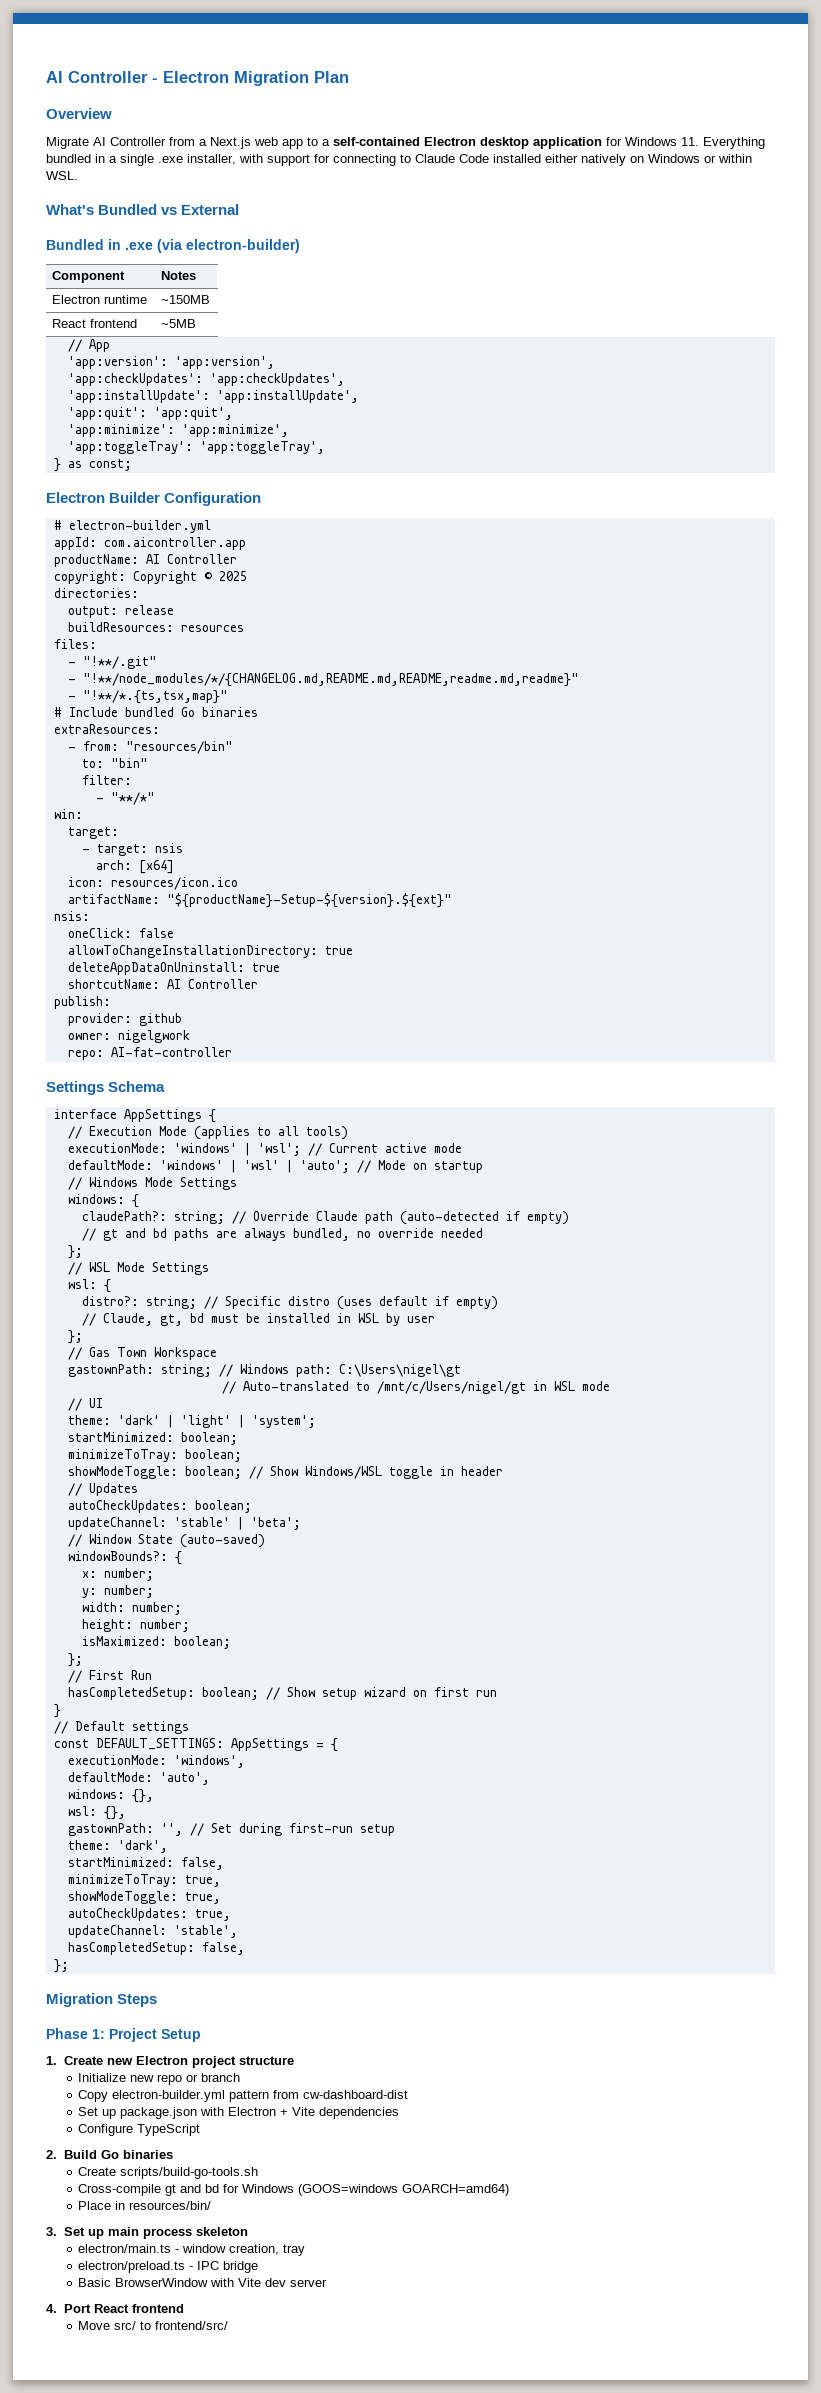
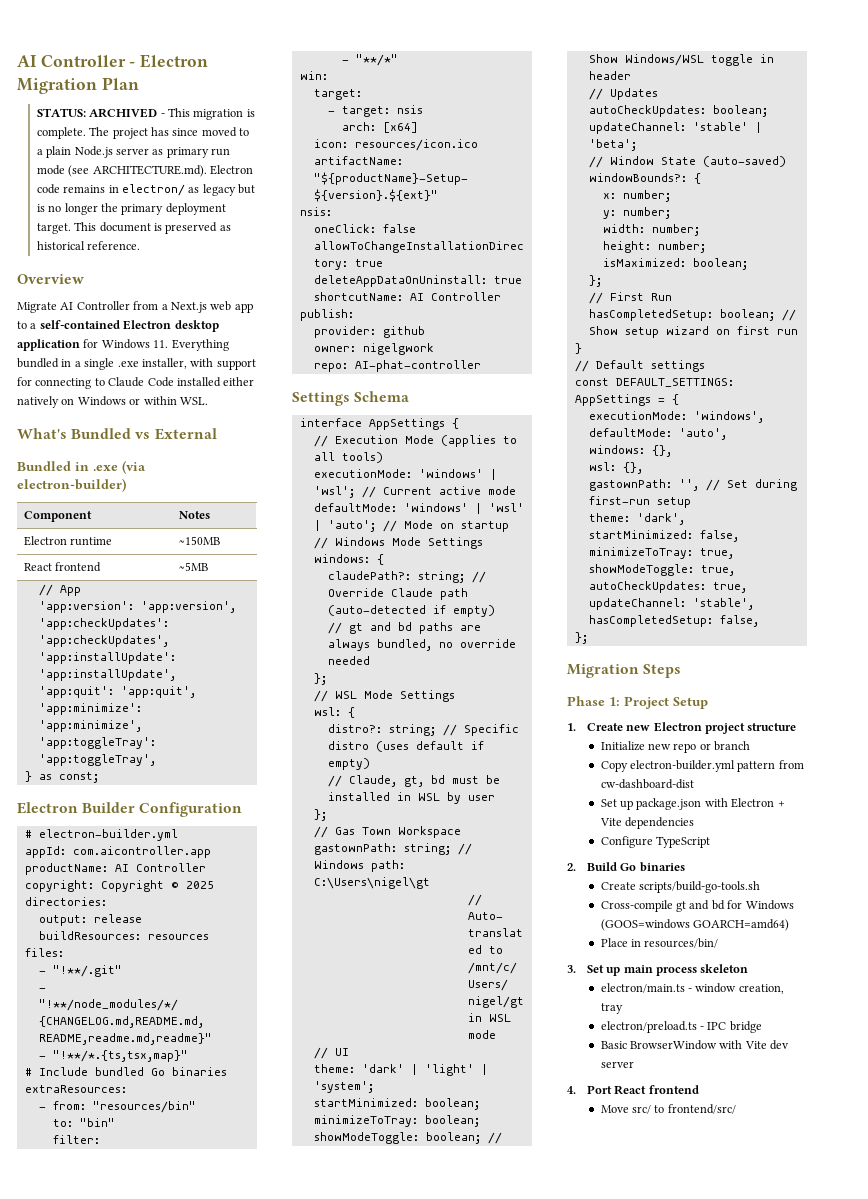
+ STATUS: ARCHIVED - This migration is complete. The project has since moved to a plain Node.js server as primary run mode (see ARCHITECTURE.md). Electron code remains in electron/ as legacy but is no longer the primary deployment target. This document is preserved as historical reference.
- repo: AI-fat-controller
+ repo: AI-phat-controller

